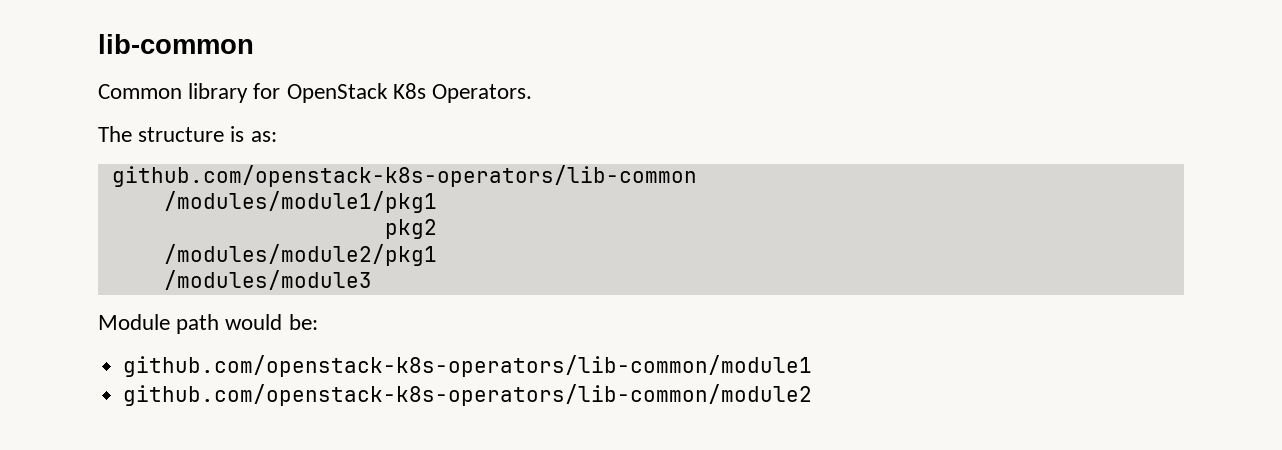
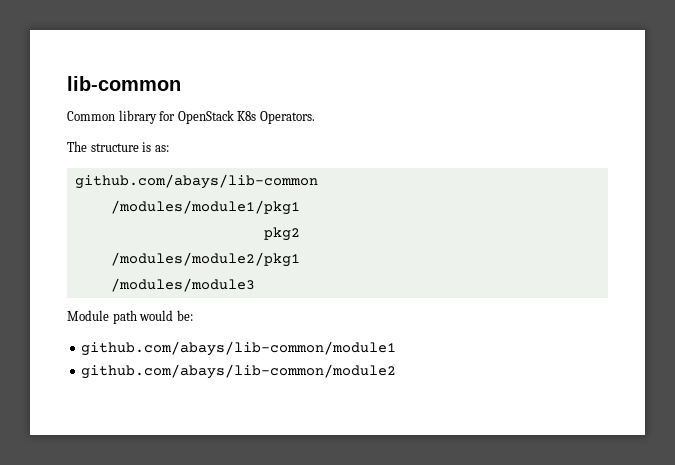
- github.com/openstack-k8s-operators/lib-common
+ github.com/abays/lib-common
- github.com/openstack-k8s-operators/lib-common/module1
- github.com/openstack-k8s-operators/lib-common/module2
+ github.com/abays/lib-common/module1
+ github.com/abays/lib-common/module2

